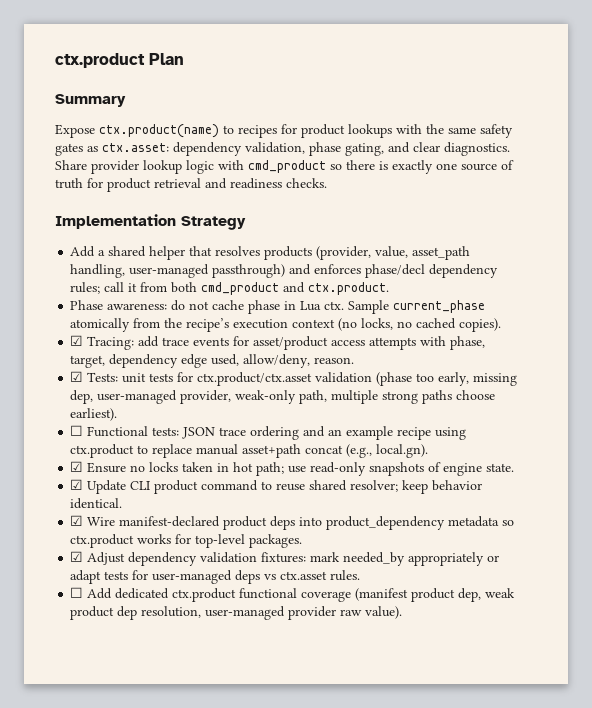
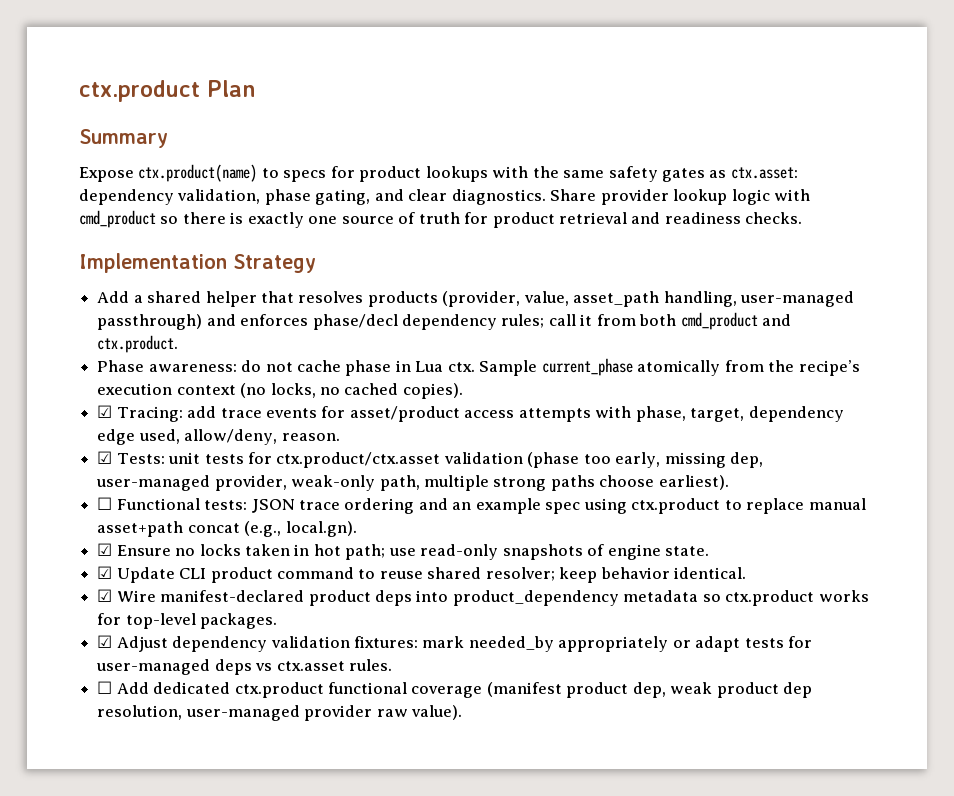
- Expose ctx.product(name) to recipes for product lookups with the same safety gates as ctx.asset: dependency validation, phase gating, and clear diagnostics.
+ Expose ctx.product(name) to specs for product lookups with the same safety gates as ctx.asset: dependency validation, phase gating, and clear diagnostics.
- ☐ Functional tests: JSON trace ordering and an example recipe using ctx.product to replace manual asset+path concat (e.g., local.gn).
+ ☐ Functional tests: JSON trace ordering and an example spec using ctx.product to replace manual asset+path concat (e.g., local.gn).

